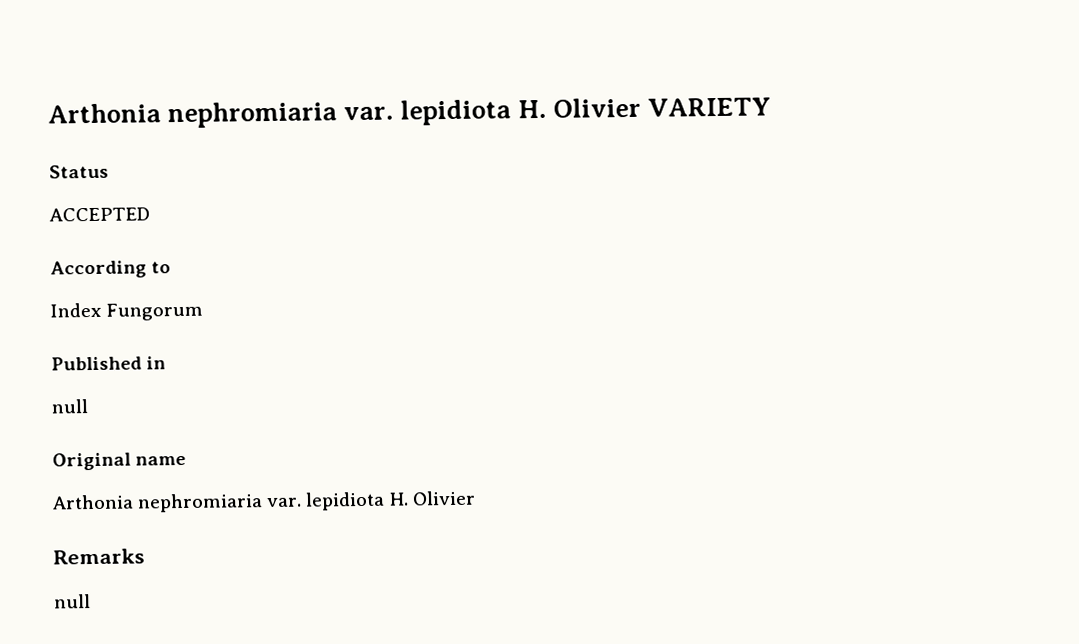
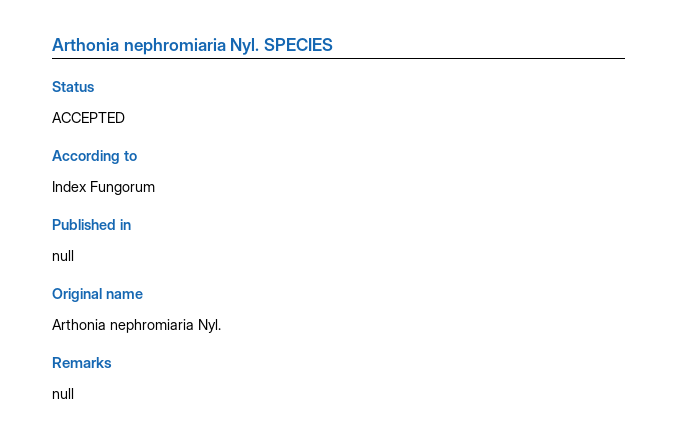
- Arthonia nephromiaria var. lepidiota H. Olivier VARIETY
+ Arthonia nephromiaria Nyl. SPECIES
  Original name
- Arthonia nephromiaria var. lepidiota H. Olivier
+ Arthonia nephromiaria Nyl.

